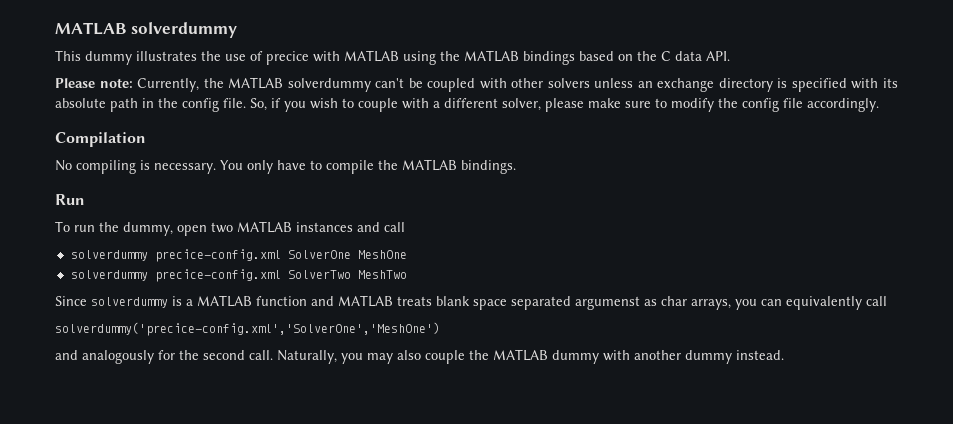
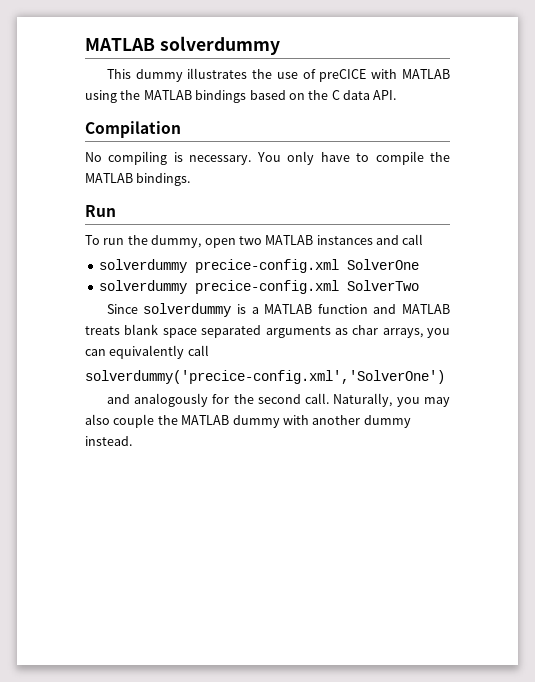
- This dummy illustrates the use of precice with MATLAB using the MATLAB bindings based on the C data API.
+ This dummy illustrates the use of preCICE with MATLAB using the MATLAB bindings based on the C data API.
- Please note: Currently, the MATLAB solverdummy can't be coupled with other solvers unless an exchange directory is specified with its absolute path in the config file. So, if you wish to couple with a different solver, please make sure to modify the config file accordingly.
- solverdummy precice-config.xml SolverOne MeshOne
+ solverdummy precice-config.xml SolverOne
- solverdummy precice-config.xml SolverTwo MeshTwo
+ solverdummy precice-config.xml SolverTwo
- Since solverdummy is a MATLAB function and MATLAB treats blank space separated argumenst as char arrays, you can equivalently call
+ Since solverdummy is a MATLAB function and MATLAB treats blank space separated arguments as char arrays, you can equivalently call
- solverdummy('precice-config.xml','SolverOne','MeshOne')
+ solverdummy('precice-config.xml','SolverOne')

